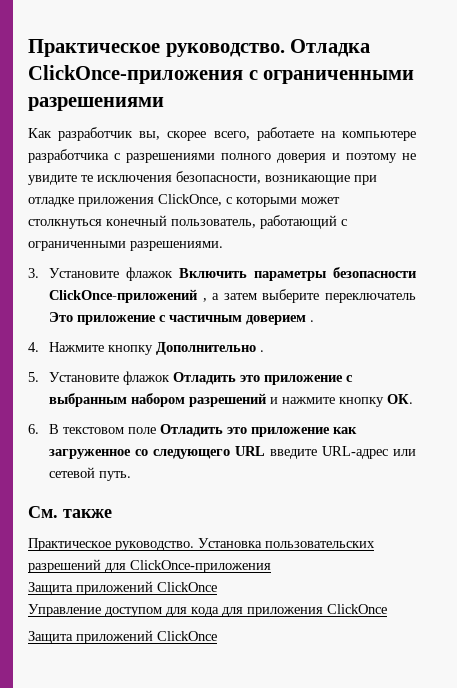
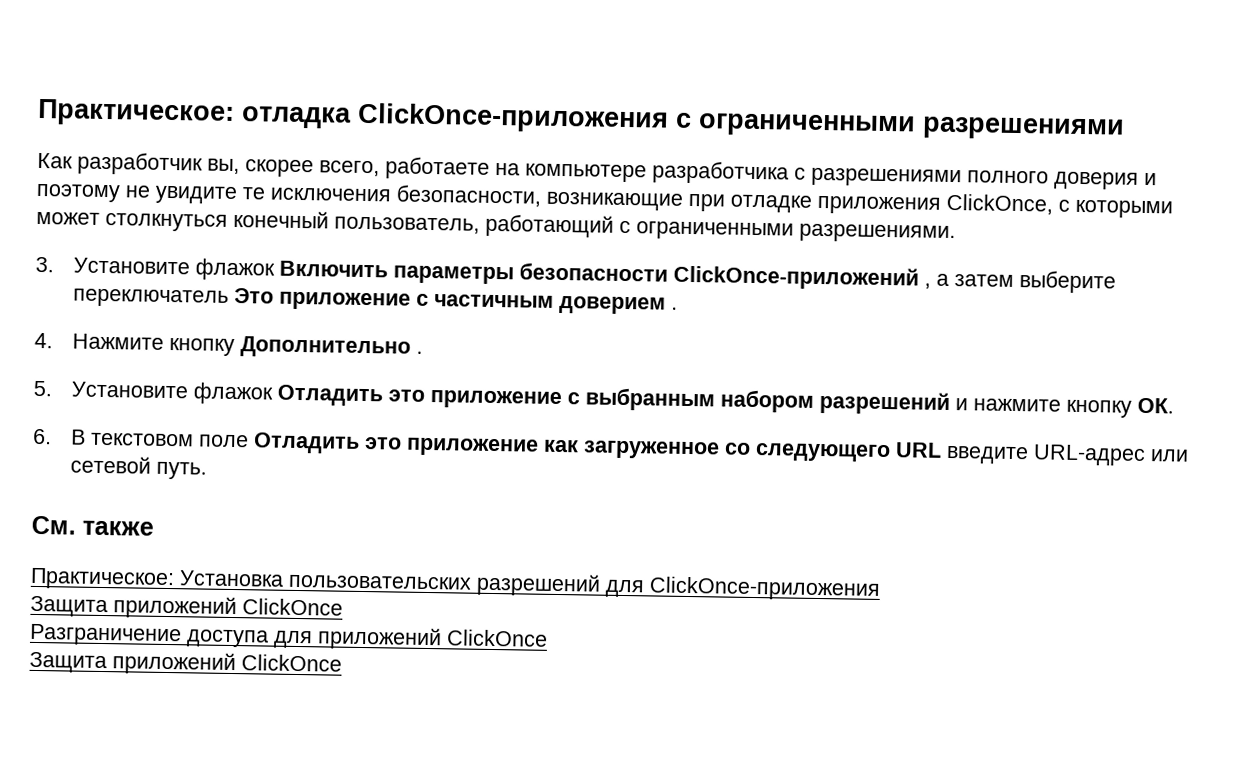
- Практическое руководство. Отладка ClickOnce-приложения с ограниченными разрешениями
+ Практическое: отладка ClickOnce-приложения с ограниченными разрешениями
- Практическое руководство. Установка пользовательских разрешений для ClickOnce-приложения
+ Практическое: Установка пользовательских разрешений для ClickOnce-приложения
- Управление доступом для кода для приложения ClickOnce
+ Разграничение доступа для приложений ClickOnce

